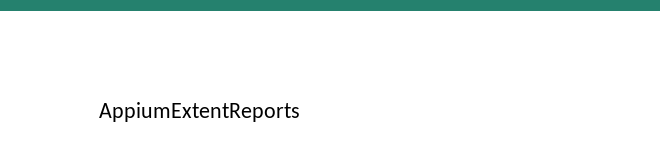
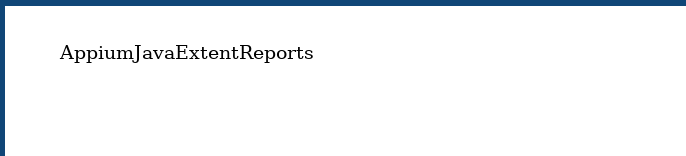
- AppiumExtentReports
+ AppiumJavaExtentReports

